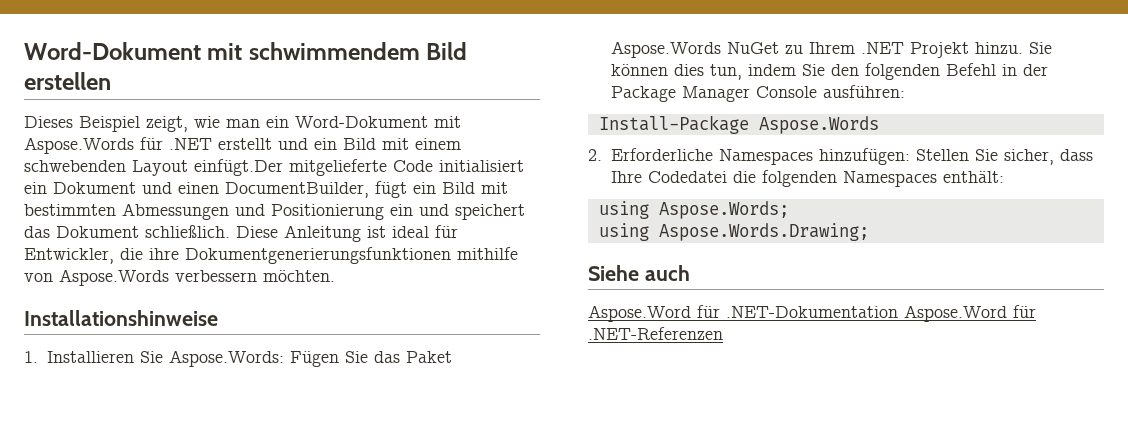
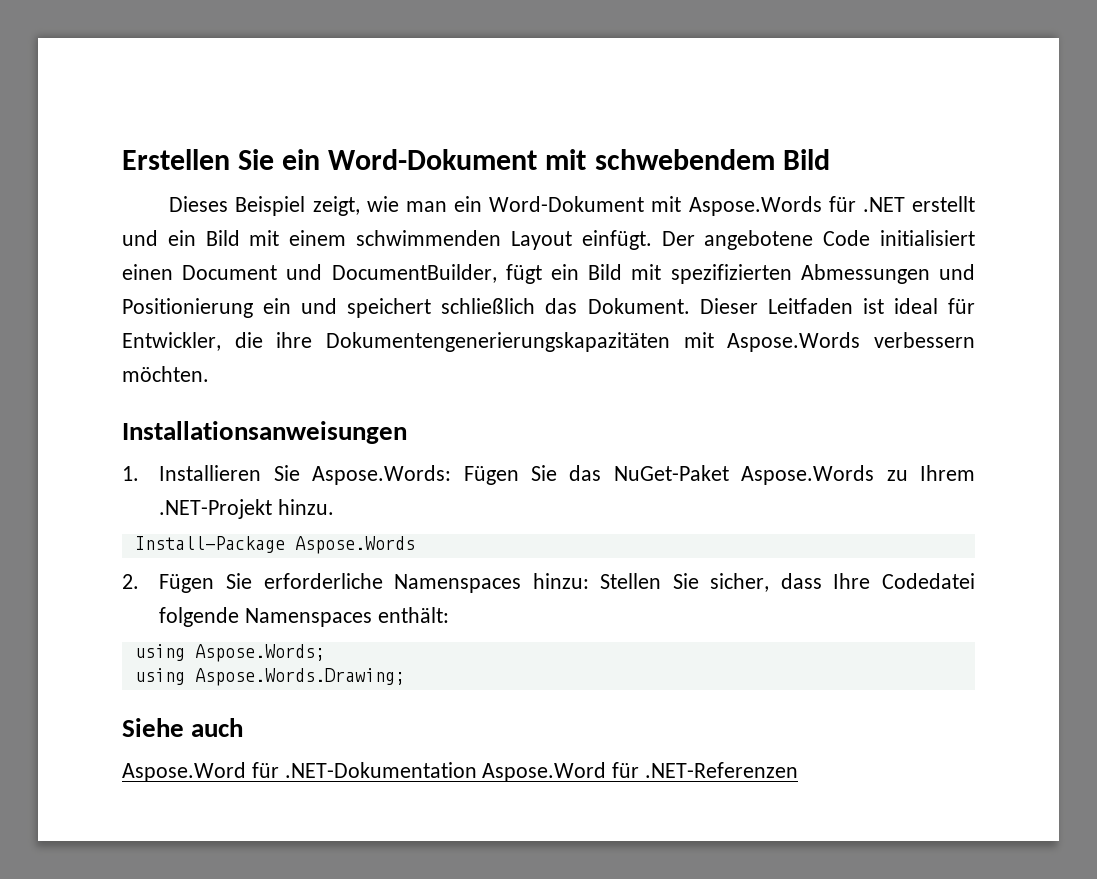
- Word-Dokument mit schwimmendem Bild erstellen
+ Erstellen Sie ein Word-Dokument mit schwebendem Bild
- Dieses Beispiel zeigt, wie man ein Word-Dokument mit Aspose.Words für .NET erstellt und ein Bild mit einem schwebenden Layout einfügt.Der mitgelieferte Code initialisiert ein Dokument und einen DocumentBuilder, fügt ein Bild mit bestimmten Abmessungen und Positionierung ein und speichert das Dokument schließlich. Diese Anleitung ist ideal für Entwickler, die ihre Dokumentgenerierungsfunktionen mithilfe von Aspose.Words verbessern möchten.
+ Dieses Beispiel zeigt, wie man ein Word-Dokument mit Aspose.Words für .NET erstellt und ein Bild mit einem schwimmenden Layout einfügt. Der angebotene Code initialisiert einen Document und DocumentBuilder, fügt ein Bild mit spezifizierten Abmessungen und Positionierung ein und speichert schließlich das Dokument. Dieser Leitfaden ist ideal für Entwickler, die ihre Dokumentengenerierungskapazitäten mit Aspose.Words verbessern möchten.
- Installationshinweise
+ Installationsanweisungen
- 1. Installieren Sie Aspose.Words: Fügen Sie das Paket Aspose.Words NuGet zu Ihrem .NET Projekt hinzu. Sie können dies tun, indem Sie den folgenden Befehl in der Package Manager Console ausführen:
+ 1. Installieren Sie Aspose.Words: Fügen Sie das NuGet-Paket Aspose.Words zu Ihrem .NET-Projekt hinzu.
  Install-Package Aspose.Words
- 2. Erforderliche Namespaces hinzufügen: Stellen Sie sicher, dass Ihre Codedatei die folgenden Namespaces enthält:
+ 2. Fügen Sie erforderliche Namenspaces hinzu: Stellen Sie sicher, dass Ihre Codedatei folgende Namenspaces enthält:

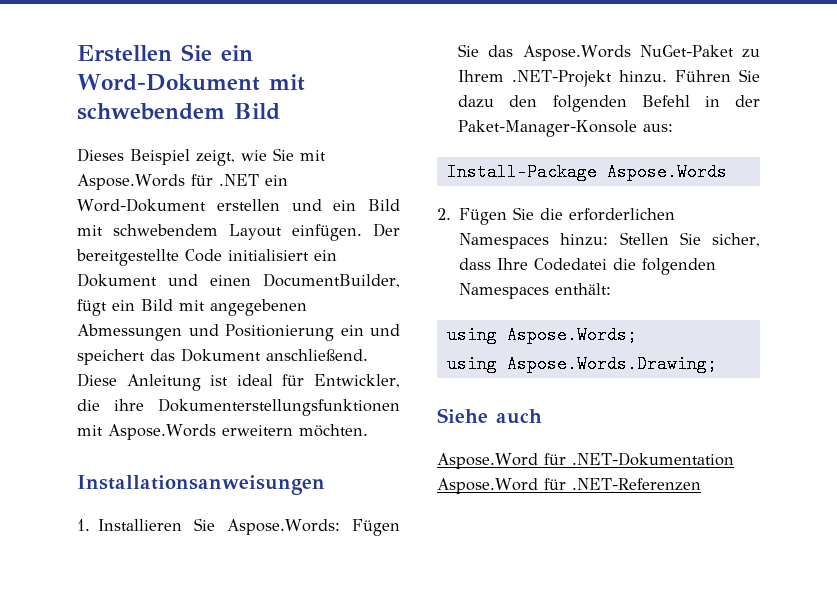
- Dieses Beispiel zeigt, wie man ein Word-Dokument mit Aspose.Words für .NET erstellt und ein Bild mit einem schwimmenden Layout einfügt. Der angebotene Code initialisiert einen Document und DocumentBuilder, fügt ein Bild mit spezifizierten Abmessungen und Positionierung ein und speichert schließlich das Dokument. Dieser Leitfaden ist ideal für Entwickler, die ihre Dokumentengenerierungskapazitäten mit Aspose.Words verbessern möchten.
+ Dieses Beispiel zeigt, wie Sie mit Aspose.Words für .NET ein Word-Dokument erstellen und ein Bild mit schwebendem Layout einfügen. Der bereitgestellte Code initialisiert ein Dokument und einen DocumentBuilder, fügt ein Bild mit angegebenen Abmessungen und Positionierung ein und speichert das Dokument anschließend. Diese Anleitung ist ideal für Entwickler, die ihre Dokumenterstellungsfunktionen mit Aspose.Words erweitern möchten.
- 1. Installieren Sie Aspose.Words: Fügen Sie das NuGet-Paket Aspose.Words zu Ihrem .NET-Projekt hinzu.
+ 1. Installieren Sie Aspose.Words: Fügen Sie das Aspose.Words NuGet-Paket zu Ihrem .NET-Projekt hinzu. Führen Sie dazu den folgenden Befehl in der Paket-Manager-Konsole aus:
- 2. Fügen Sie erforderliche Namenspaces hinzu: Stellen Sie sicher, dass Ihre Codedatei folgende Namenspaces enthält:
+ 2. Fügen Sie die erforderlichen Namespaces hinzu: Stellen Sie sicher, dass Ihre Codedatei die folgenden Namespaces enthält:

